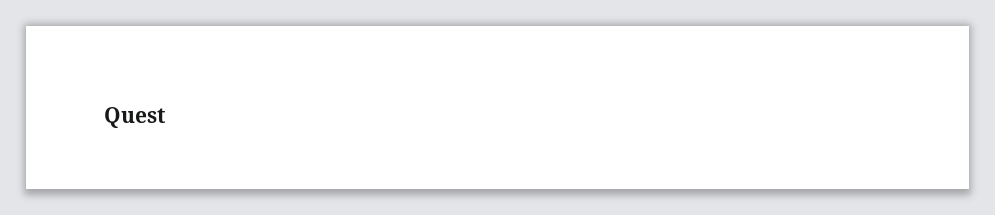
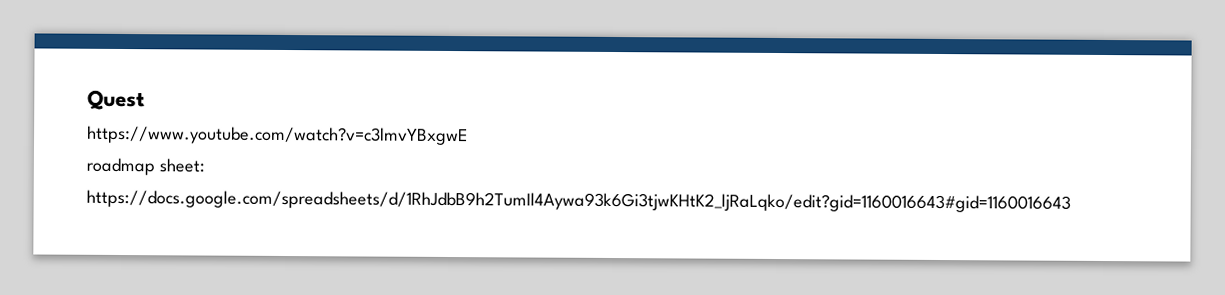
+ https://www.youtube.com/watch?v=c3lmvYBxgwE
+ roadmap sheet:
+ https://docs.google.com/spreadsheets/d/1RhJdbB9h2TumIl4Aywa93k6Gi3tjwKHtK2_ljRaLqko/edit?gid=1160016643#gid=1160016643

